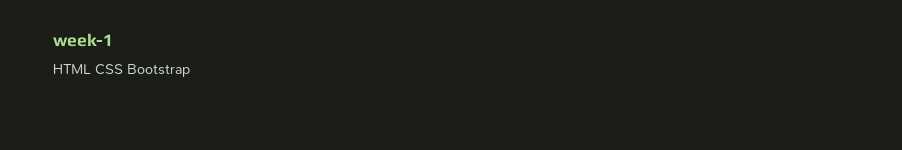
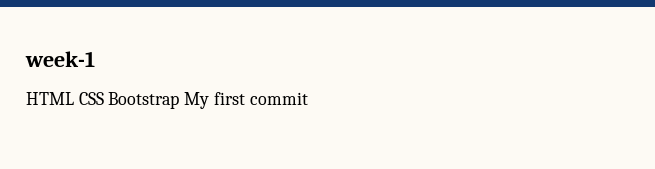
- HTML CSS Bootstrap
+ HTML CSS Bootstrap My first commit

